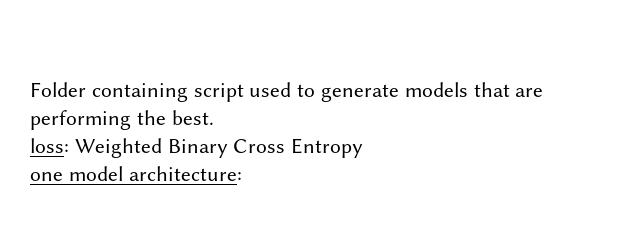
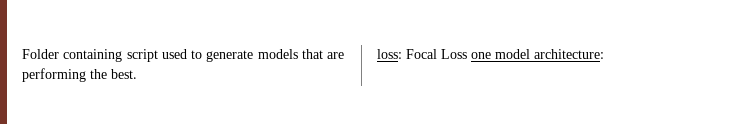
- loss: Weighted Binary Cross Entropy
- one model architecture:
+ loss: Focal Loss one model architecture:

